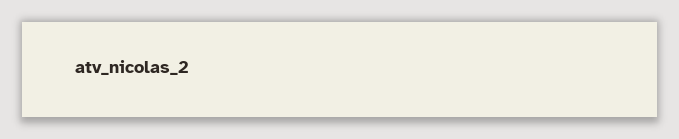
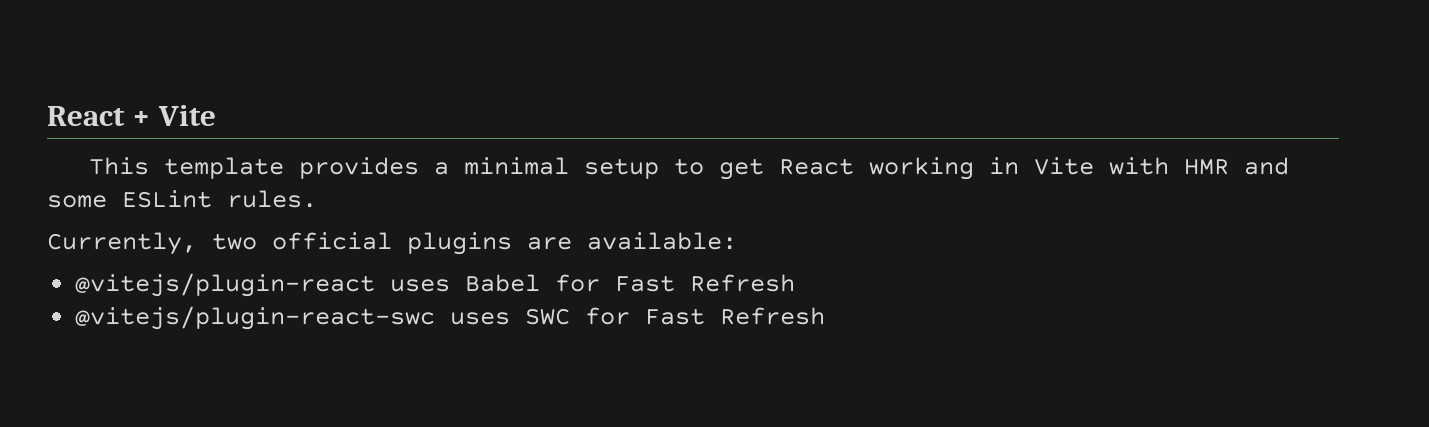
- atv_nicolas_2
+ React + Vite
+ This template provides a minimal setup to get React working in Vite with HMR and some ESLint rules.
+ Currently, two official plugins are available:
+ @vitejs/plugin-react uses Babel for Fast Refresh
+ @vitejs/plugin-react-swc uses SWC for Fast Refresh

